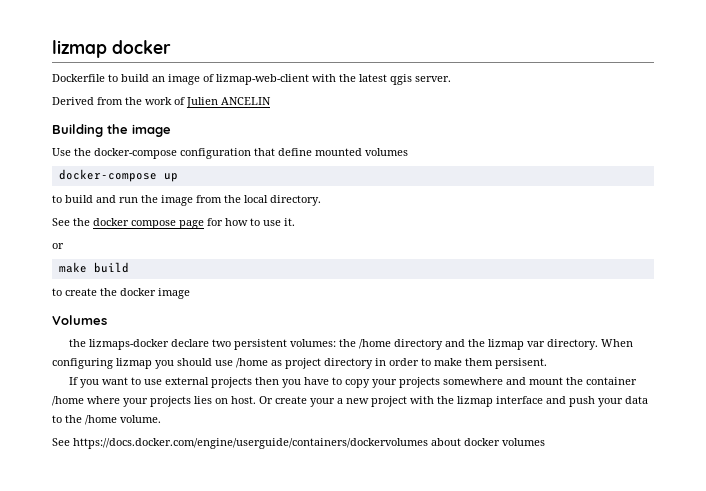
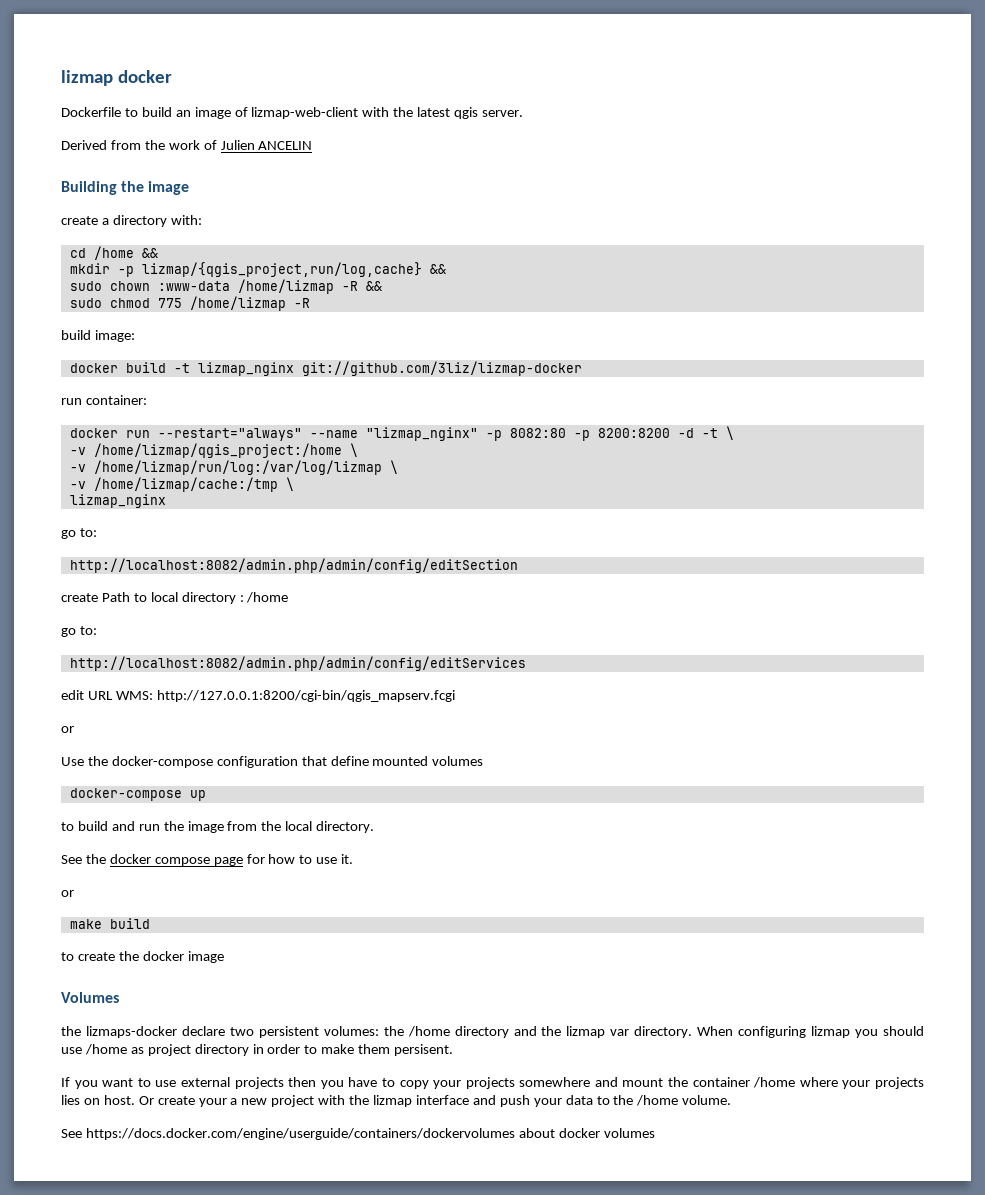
+ create a directory with:
+ cd /home &&
+ mkdir -p lizmap/{qgis_project,run/log,cache} &&
+ sudo chown :www-data /home/lizmap -R &&
+ sudo chmod 775 /home/lizmap -R
+ build image:
+ docker build -t lizmap_nginx git://github.com/3liz/lizmap-docker
+ run container:
+ docker run --restart="always" --name "lizmap_nginx" -p 8082:80 -p 8200:8200 -d -t \
+ -v /home/lizmap/qgis_project:/home \
+ -v /home/lizmap/run/log:/var/log/lizmap \
+ -v /home/lizmap/cache:/tmp \
+ lizmap_nginx
+ go to:
+ http://localhost:8082/admin.php/admin/config/editSection
+ create Path to local directory : /home
+ go to:
+ http://localhost:8082/admin.php/admin/config/editServices
+ edit URL WMS: http://127.0.0.1:8200/cgi-bin/qgis_mapserv.fcgi
+ or

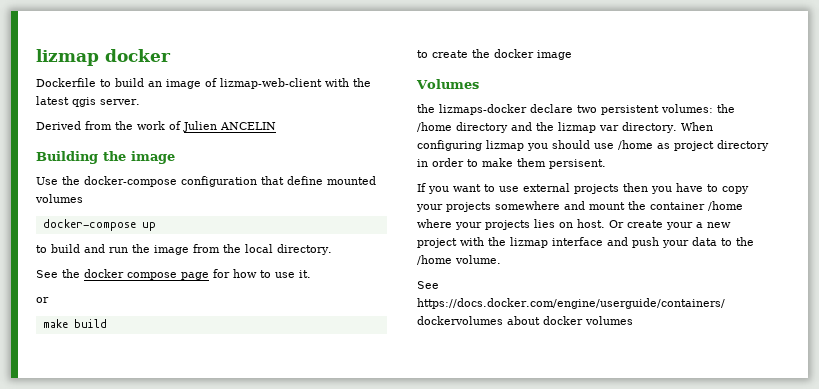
- create a directory with:
- cd /home &&
- mkdir -p lizmap/{qgis_project,run/log,cache} &&
- sudo chown :www-data /home/lizmap -R &&
- sudo chmod 775 /home/lizmap -R
- build image:
- docker build -t lizmap_nginx git://github.com/3liz/lizmap-docker
- run container:
- docker run --restart="always" --name "lizmap_nginx" -p 8082:80 -p 8200:8200 -d -t \
- -v /home/lizmap/qgis_project:/home \
- -v /home/lizmap/run/log:/var/log/lizmap \
- -v /home/lizmap/cache:/tmp \
- lizmap_nginx
- go to:
- http://localhost:8082/admin.php/admin/config/editSection
- create Path to local directory : /home
- go to:
- http://localhost:8082/admin.php/admin/config/editServices
- edit URL WMS: http://127.0.0.1:8200/cgi-bin/qgis_mapserv.fcgi
- or

